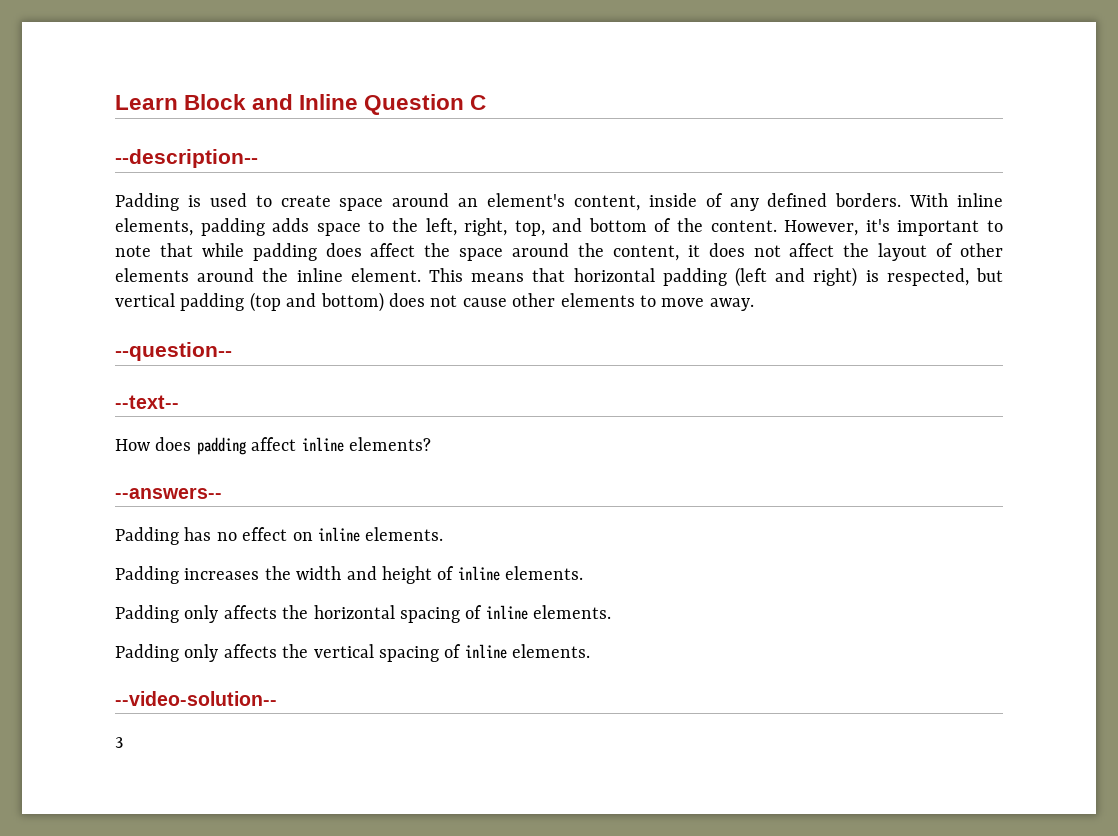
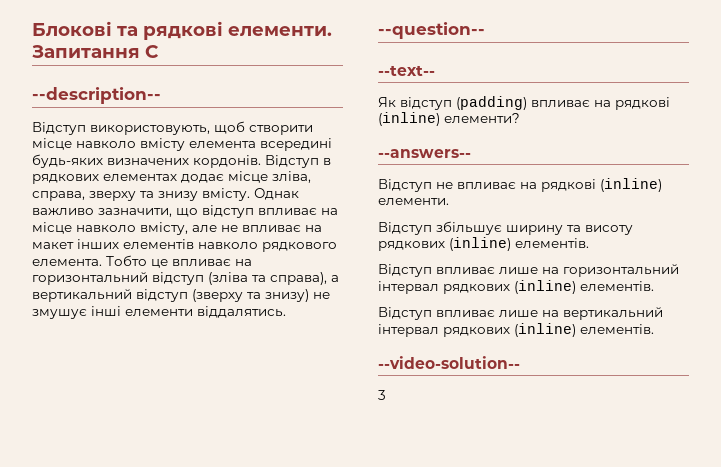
- Learn Block and Inline Question C
+ Блокові та рядкові елементи. Запитання C
  --description--
- Padding is used to create space around an element's content, inside of any defined borders. With inline elements, padding adds space to the left, right, top, and bottom of the content. However, it's important to note that while padding does affect the space around the content, it does not affect the layout of other elements around the inline element. This means that horizontal padding (left and right) is respected, but vertical padding (top and bottom) does not cause other elements to move away.
+ Відступ використовують, щоб створити місце навколо вмісту елемента всередині будь-яких визначених кордонів. Відступ в рядкових елементах додає місце зліва, справа, зверху та знизу вмісту. Однак важливо зазначити, що відступ впливає на місце навколо вмісту, але не впливає на макет інших елементів навколо рядкового елемента. Тобто це впливає на горизонтальний відступ (зліва та справа), а вертикальний відступ (зверху та знизу) не змушує інші елементи віддалятись.
  --question--
  --text--
- How does padding affect inline elements?
+ Як відступ (padding) впливає на рядкові (inline) елементи?
  --answers--
- Padding has no effect on inline elements.
- Padding increases the width and height of inline elements.
- Padding only affects the horizontal spacing of inline elements.
- Padding only affects the vertical spacing of inline elements.
+ Відступ не впливає на рядкові (inline) елементи.
+ Відступ збільшує ширину та висоту рядкових (inline) елементів.
+ Відступ впливає лише на горизонтальний інтервал рядкових (inline) елементів.
+ Відступ впливає лише на вертикальний інтервал рядкових (inline) елементів.

